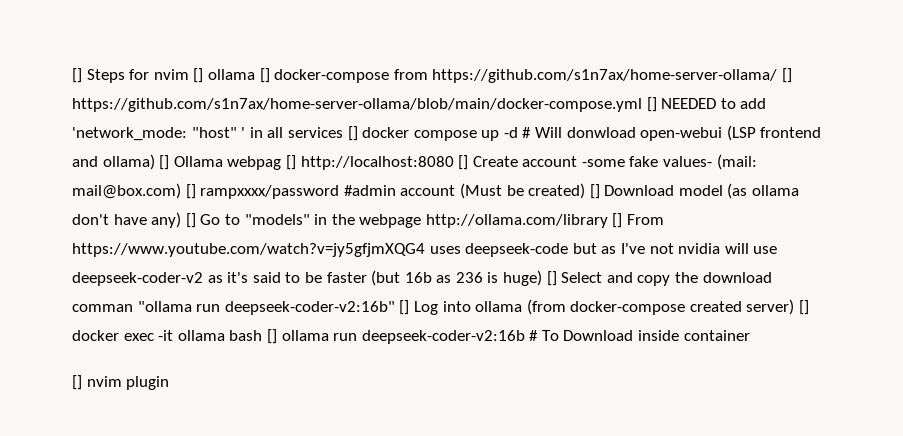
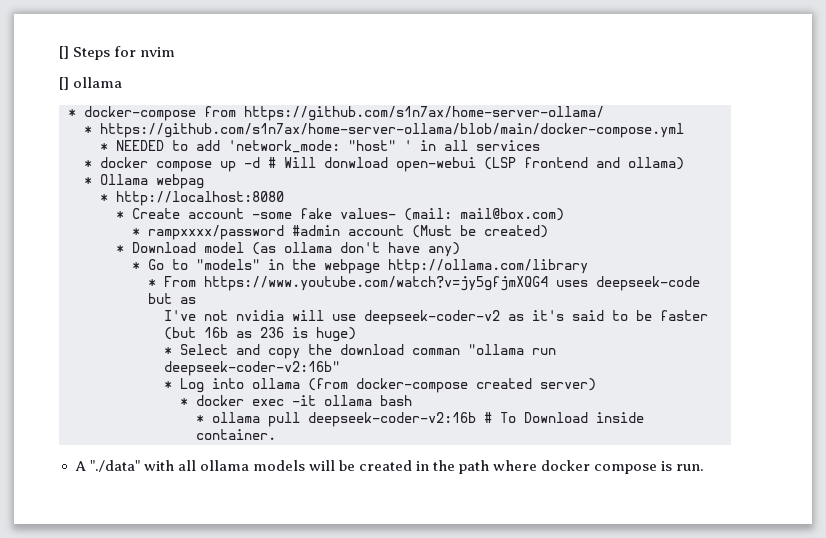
- [] Steps for nvim [] ollama [] docker-compose from https://github.com/s1n7ax/home-server-ollama/ [] https://github.com/s1n7ax/home-server-ollama/blob/main/docker-compose.yml [] NEEDED to add 'network_mode:
+ [] Steps for nvim
+ [] ollama
+ * docker-compose from https://github.com/s1n7ax/home-server-ollama/
+ * https://github.com/s1n7ax/home-server-ollama/blob/main/docker-compose.yml
+ * NEEDED to add 'network_mode:
- "host" ' in all services [] docker compose up -d # Will donwload open-webui (LSP frontend and ollama) [] Ollama webpag [] http://localhost:8080 [] Create account -some fake values- (mail:
+ "host" ' in all services
+ * docker compose up -d # Will donwload open-webui (LSP frontend and ollama)
+ * Ollama webpag
+ * http://localhost:8080
+ * Create account -some fake values- (mail:
- mail@box.com) [] rampxxxx/password #admin account (Must be created) [] Download model (as ollama don't have any) [] Go to "models" in the webpage http://ollama.com/library [] From https://www.youtube.com/watch?v=jy5gfjmXQG4 uses deepseek-code but as I've not nvidia will use deepseek-coder-v2 as it's said to be faster (but 16b as 236 is huge) [] Select and copy the download comman "ollama run deepseek-coder-v2:16b" [] Log into ollama (from docker-compose created server) [] docker exec -it ollama bash [] ollama run deepseek-coder-v2:16b # To Download inside container
- [] nvim plugin
+ mail@box.com)
+ * rampxxxx/password #admin account (Must be created)
+ * Download model (as ollama don't have any)
+ * Go to "models" in the webpage http://ollama.com/library
+ * From https://www.youtube.com/watch?v=jy5gfjmXQG4 uses deepseek-code but as
+ I've not nvidia will use deepseek-coder-v2 as it's said to be faster (but 16b as 236 is huge)
+ * Select and copy the download comman "ollama run deepseek-coder-v2:16b"
+ * Log into ollama (from docker-compose created server)
+ * docker exec -it ollama bash
+ * ollama pull deepseek-coder-v2:16b # To Download inside container.
+ A "./data" with all ollama models will be created in the path where docker compose is run.

